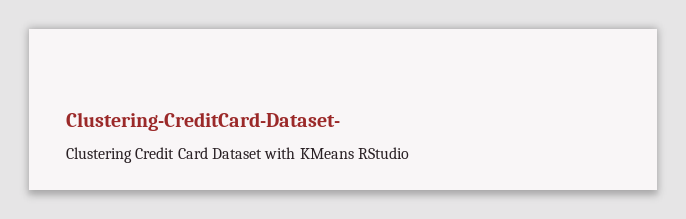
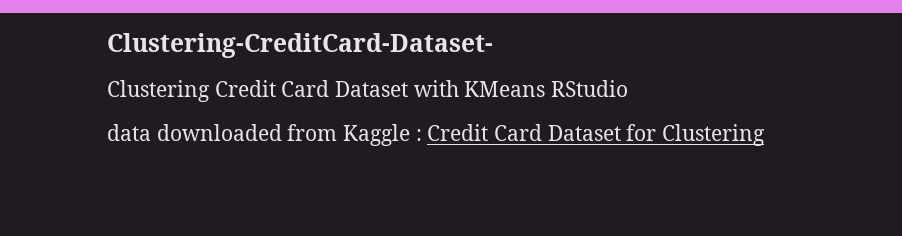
+ data downloaded from Kaggle : Credit Card Dataset for Clustering

